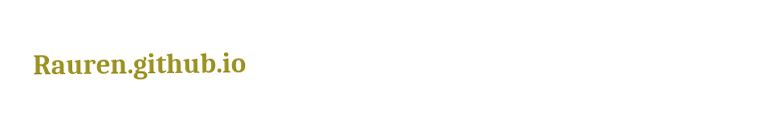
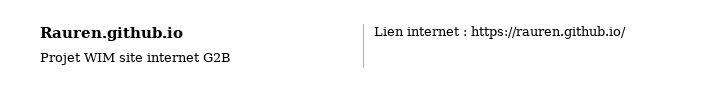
+ Projet WIM site internet G2B
+ Lien internet : https://rauren.github.io/

